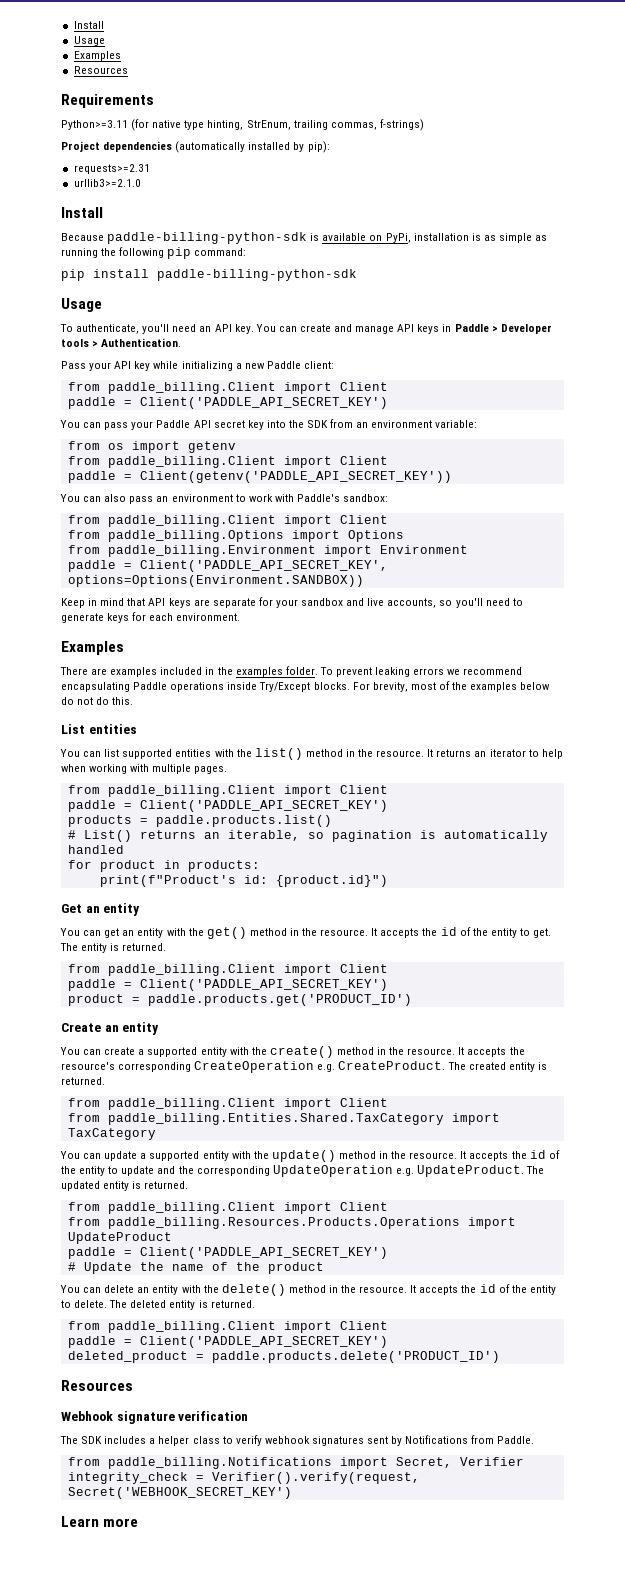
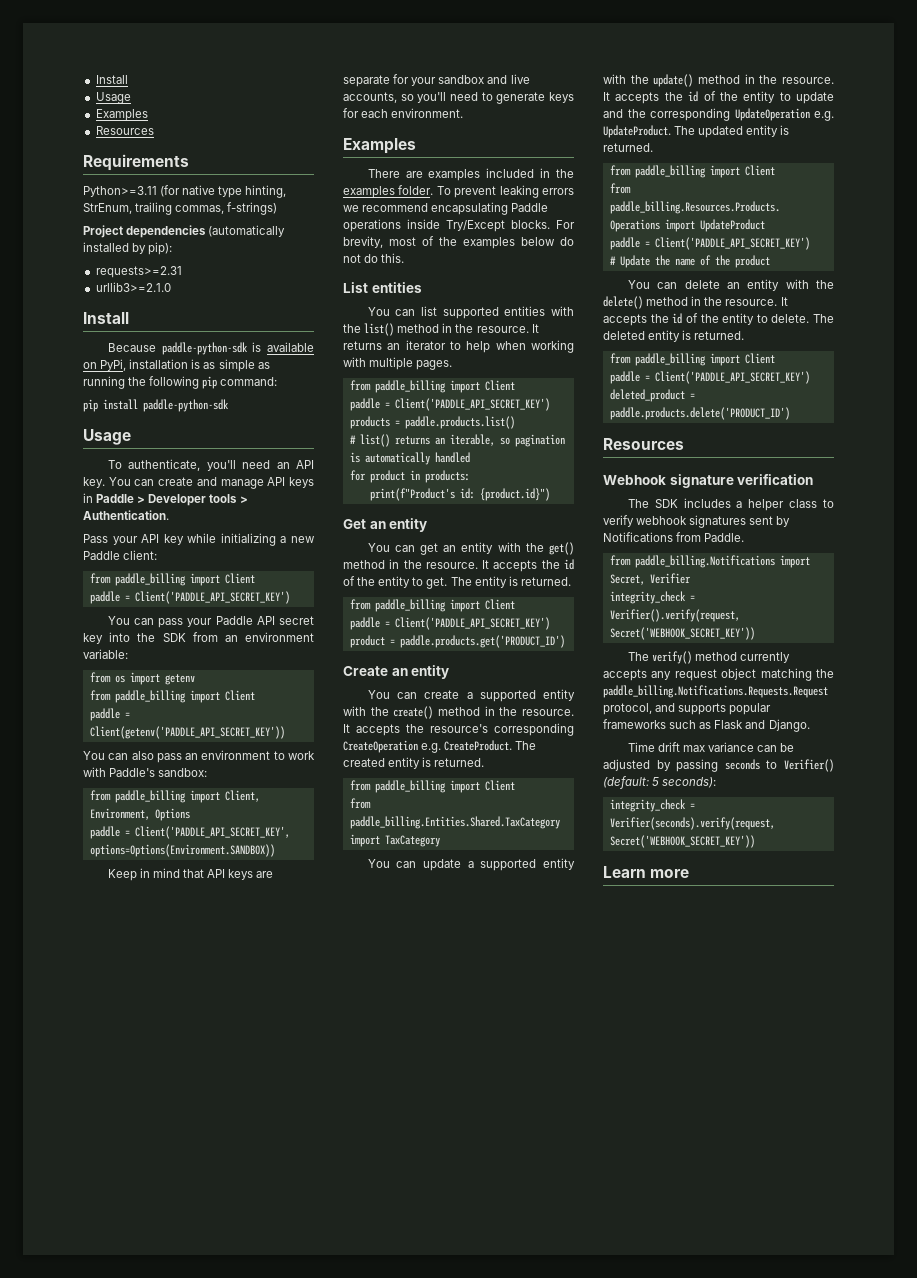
- Because paddle-billing-python-sdk is available on PyPi, installation is as simple as running the following pip command:
+ Because paddle-python-sdk is available on PyPi, installation is as simple as running the following pip command:
- pip install paddle-billing-python-sdk
+ pip install paddle-python-sdk
  Pass your API key while initializing a new Paddle client:
- from paddle_billing.Client import Client
+ from paddle_billing import Client
  from os import getenv
- from paddle_billing.Client import Client
+ from paddle_billing import Client
  You can also pass an environment to work with Paddle's sandbox:
- from paddle_billing.Client import Client
- from paddle_billing.Options import Options
- from paddle_billing.Environment import Environment
+ from paddle_billing import Client, Environment, Options
  It returns an iterator to help when working with multiple pages.
- from paddle_billing.Client import Client
+ from paddle_billing import Client
- # List() returns an iterable, so pagination is automatically handled
+ # list() returns an iterable, so pagination is automatically handled
  The entity is returned.
- from paddle_billing.Client import Client
+ from paddle_billing import Client
  The created entity is returned.
- from paddle_billing.Client import Client
+ from paddle_billing import Client
  The updated entity is returned.
- from paddle_billing.Client import Client
+ from paddle_billing import Client
  The deleted entity is returned.
- from paddle_billing.Client import Client
+ from paddle_billing import Client
- integrity_check = Verifier().verify(request, Secret('WEBHOOK_SECRET_KEY')
+ integrity_check = Verifier().verify(request, Secret('WEBHOOK_SECRET_KEY'))
+ The verify() method currently accepts any request object matching the paddle_billing.Notifications.Requests.Request protocol, and supports popular frameworks such as Flask and Django.
+ Time drift max variance can be adjusted by passing seconds to Verifier() (default: 5 seconds):
+ integrity_check = Verifier(seconds).verify(request, Secret('WEBHOOK_SECRET_KEY'))

